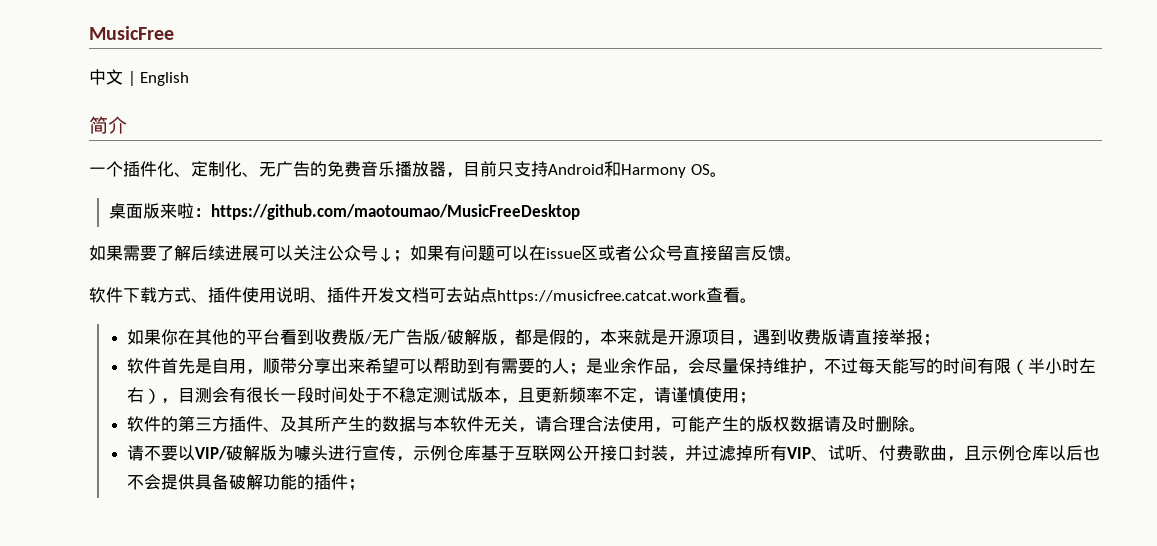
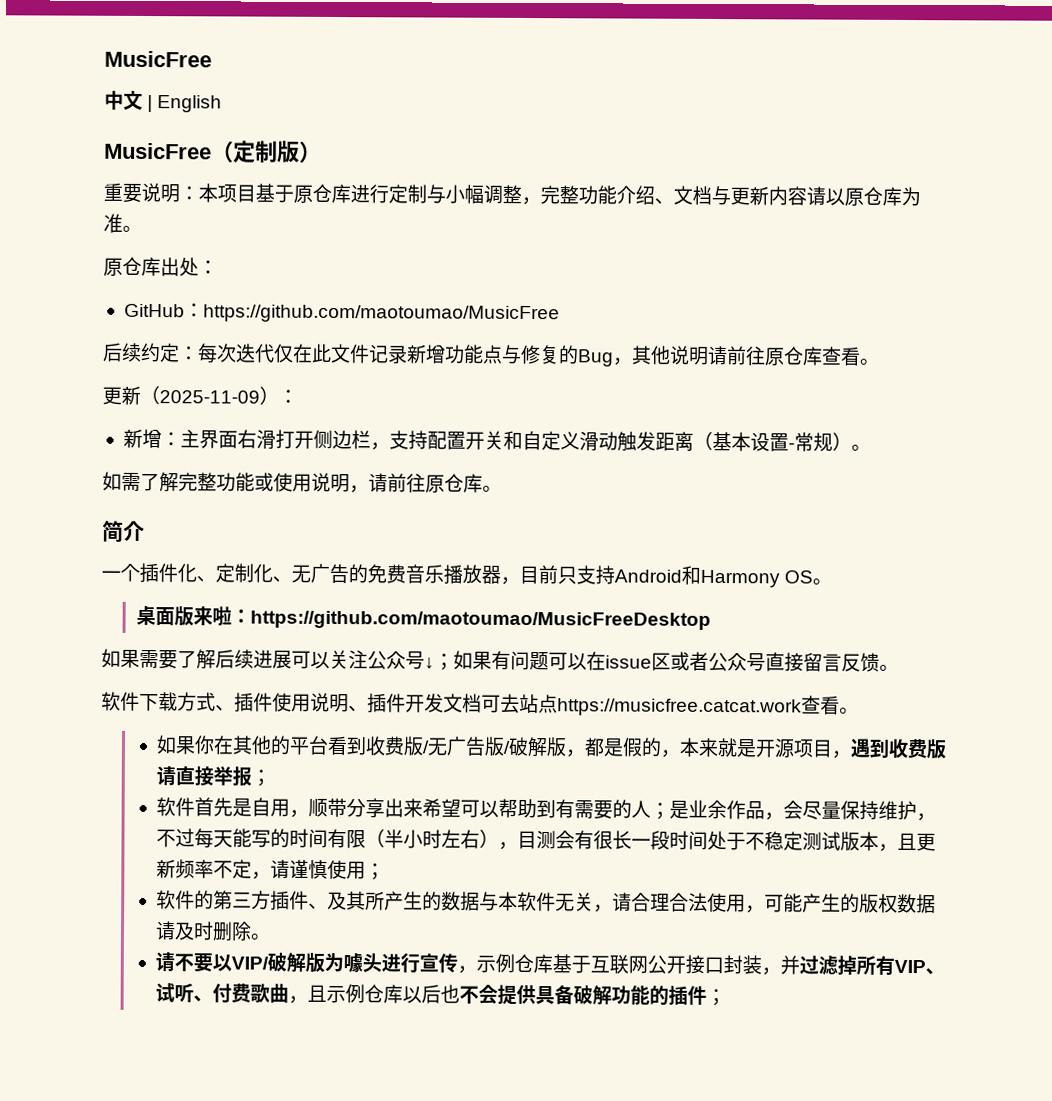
+ MusicFree（定制版）
+ 重要说明：本项目基于原仓库进行定制与小幅调整，完整功能介绍、文档与更新内容请以原仓库为准。
+ 原仓库出处：
+ GitHub：https://github.com/maotoumao/MusicFree
+ 后续约定：每次迭代仅在此文件记录新增功能点与修复的Bug，其他说明请前往原仓库查看。
+ 更新（2025-11-09）：
+ 新增：主界面右滑打开侧边栏，支持配置开关和自定义滑动触发距离（基本设置-常规）。
+ 如需了解完整功能或使用说明，请前往原仓库。

